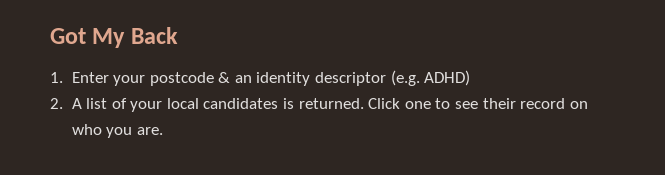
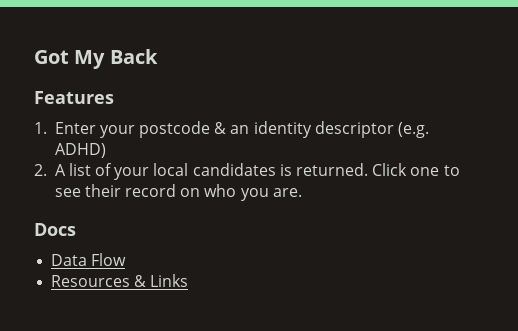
+ Features
+ Docs
+ Data Flow
+ Resources & Links

